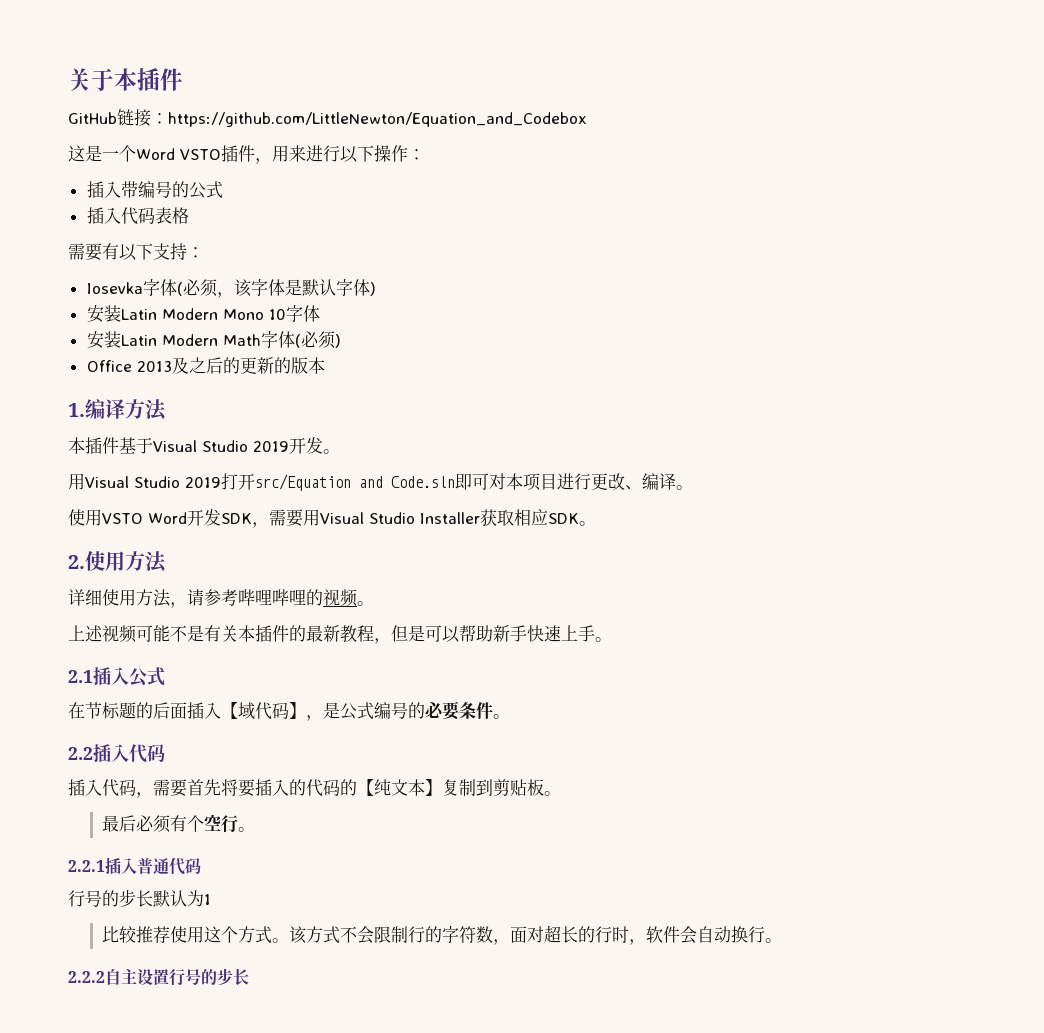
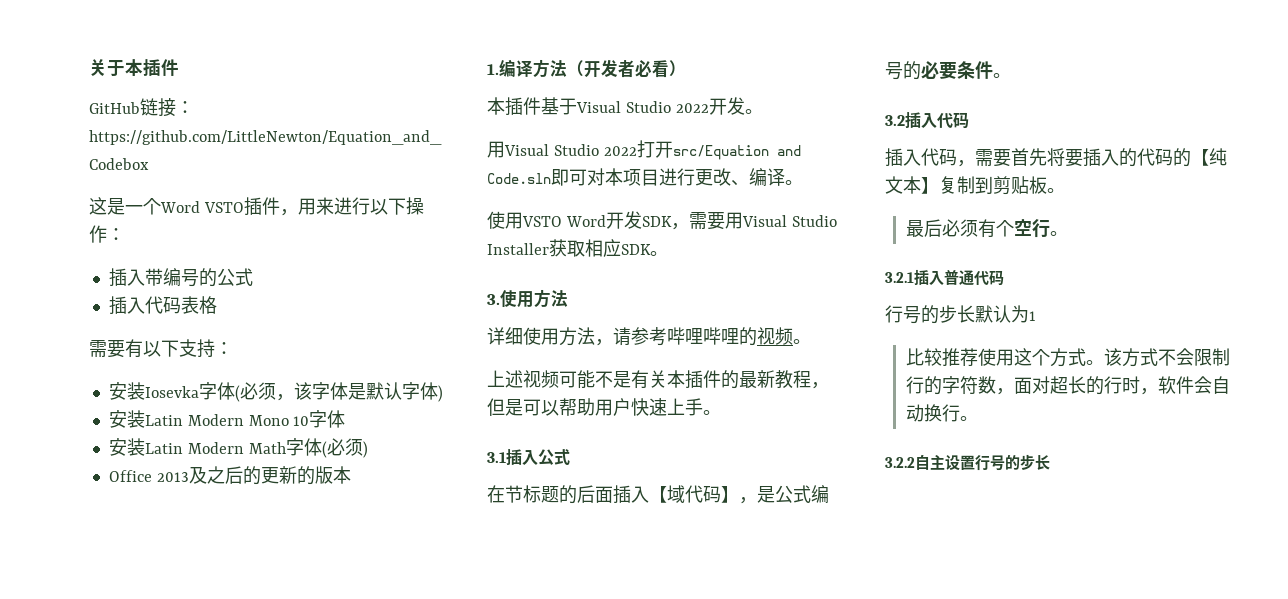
- Iosevka字体(必须，该字体是默认字体)
+ 安装Iosevka字体(必须，该字体是默认字体)
- 1.编译方法
+ 1.编译方法（开发者必看）
- 本插件基于Visual Studio 2019开发。
+ 本插件基于Visual Studio 2022开发。
- 用Visual Studio 2019打开src/Equation and Code.sln即可对本项目进行更改、编译。
+ 用Visual Studio 2022打开src/Equation and Code.sln即可对本项目进行更改、编译。
- 2.使用方法
+ 3.使用方法
- 上述视频可能不是有关本插件的最新教程，但是可以帮助新手快速上手。
+ 上述视频可能不是有关本插件的最新教程，但是可以帮助用户快速上手。
- 2.1插入公式
+ 3.1插入公式
- 2.2插入代码
+ 3.2插入代码
- 2.2.1插入普通代码
+ 3.2.1插入普通代码
- 2.2.2自主设置行号的步长
+ 3.2.2自主设置行号的步长

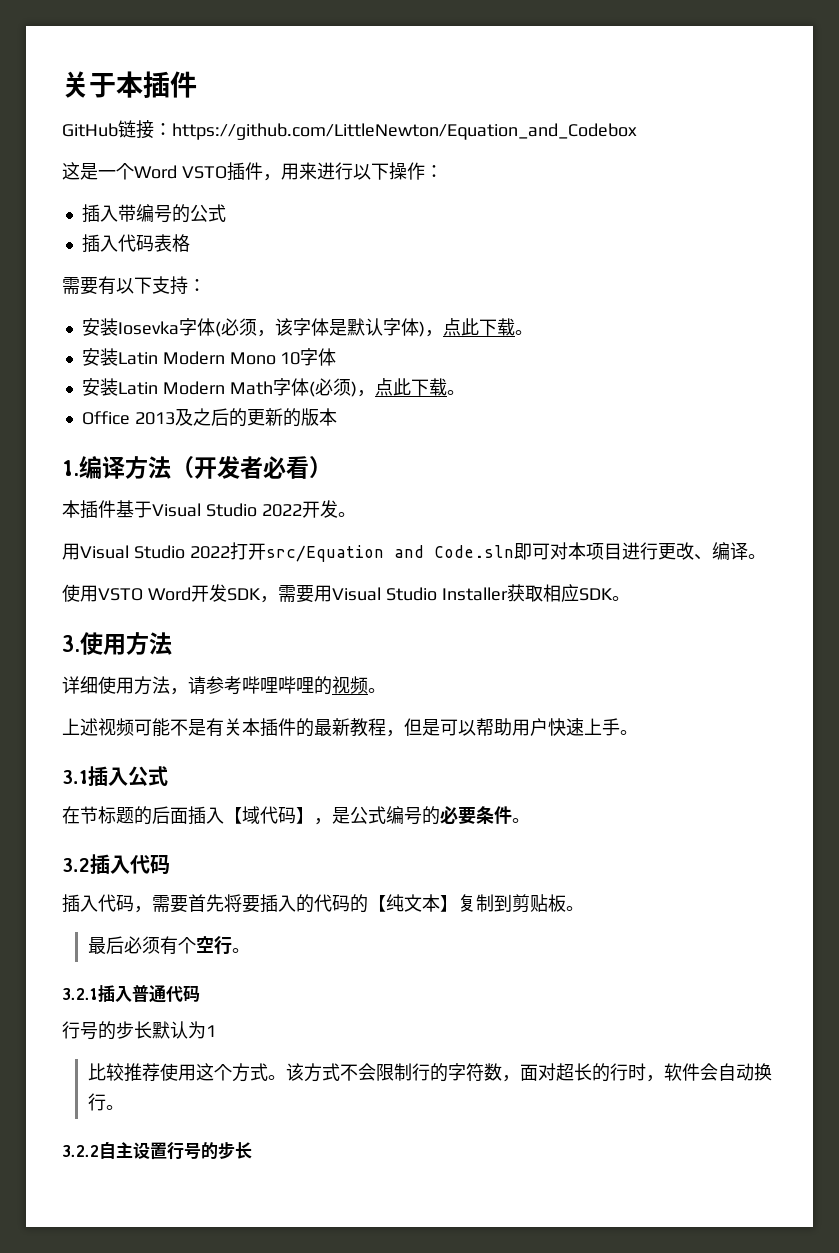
- 安装Iosevka字体(必须，该字体是默认字体)
+ 安装Iosevka字体(必须，该字体是默认字体)，点此下载。
- 安装Latin Modern Math字体(必须)
+ 安装Latin Modern Math字体(必须)，点此下载。

